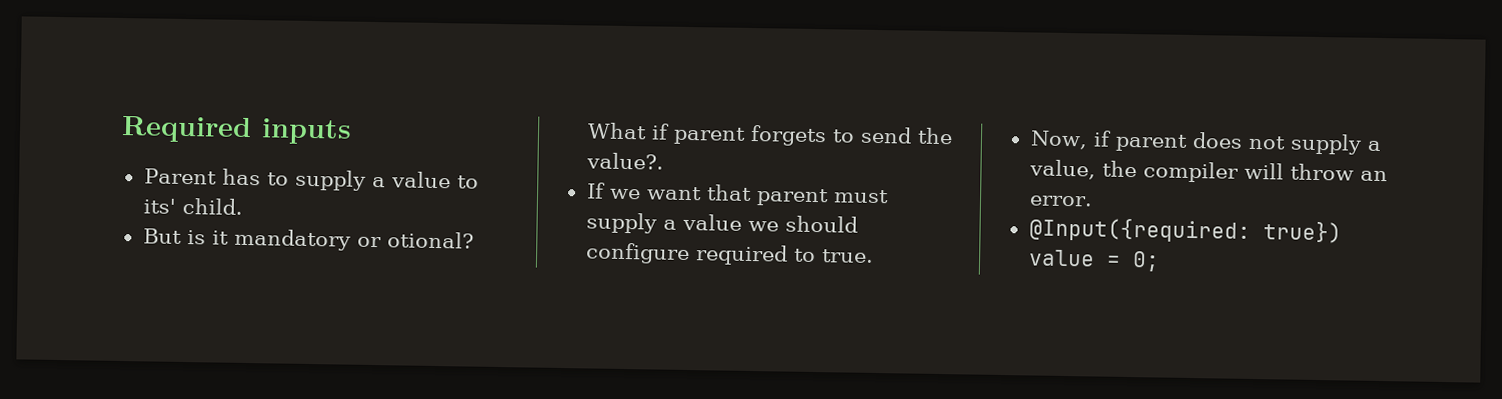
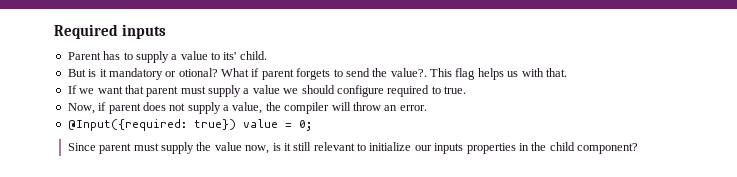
+ This flag helps us with that.
+ Since parent must supply the value now, is it still relevant to initialize our inputs properties in the child component?

